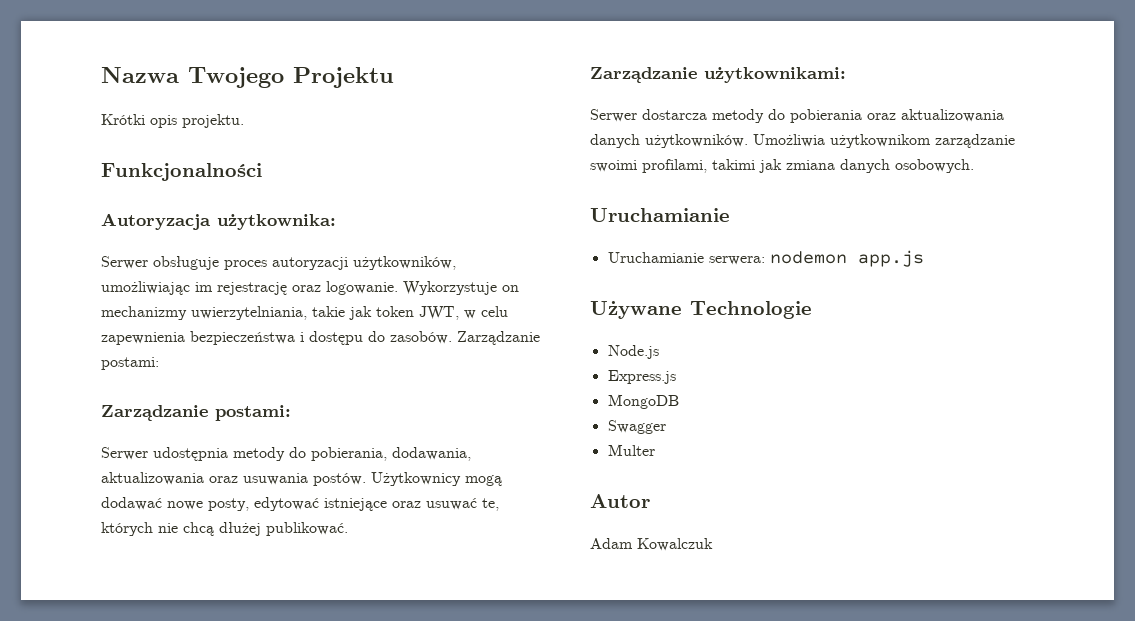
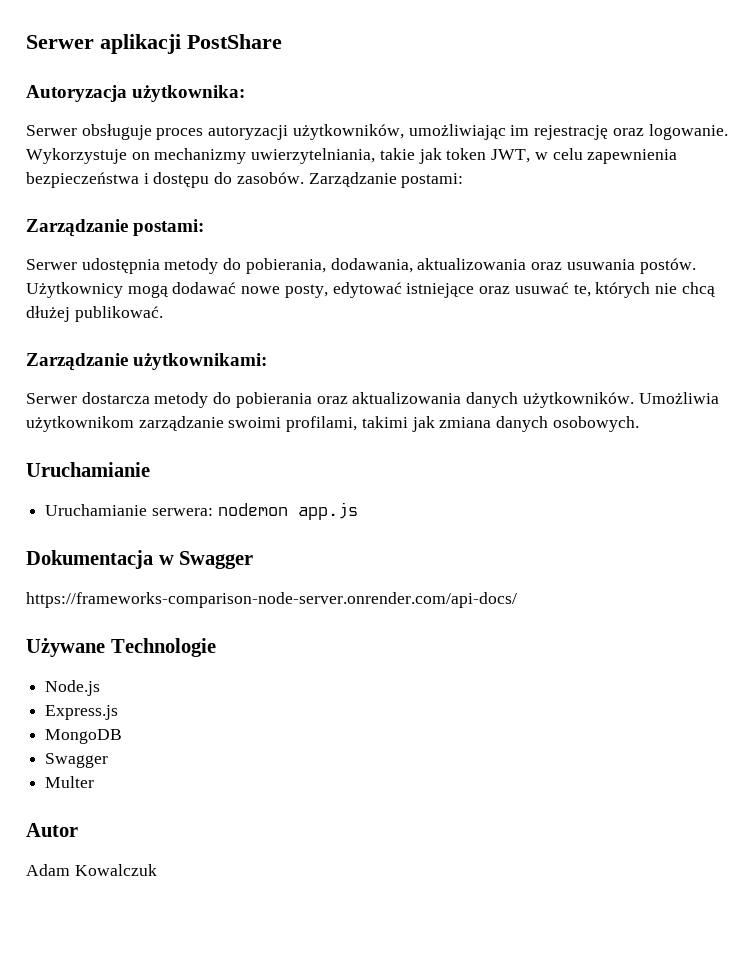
- Nazwa Twojego Projektu
- Krótki opis projektu.
- Funkcjonalności
+ Serwer aplikacji PostShare
+ Dokumentacja w Swagger
+ https://frameworks-comparison-node-server.onrender.com/api-docs/

